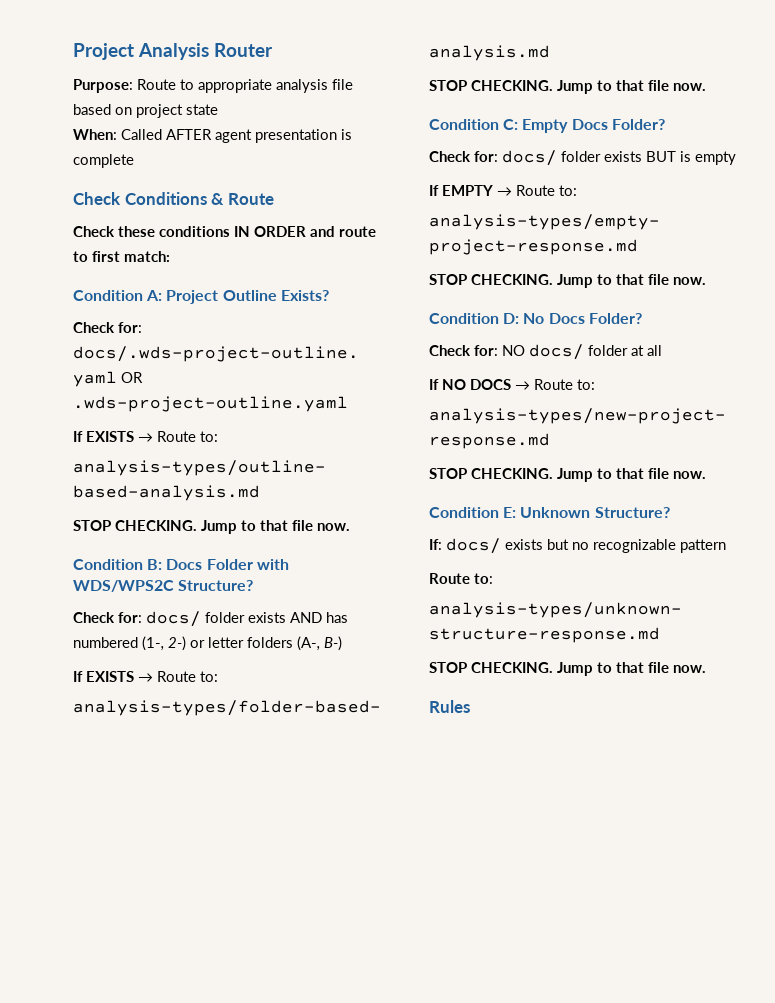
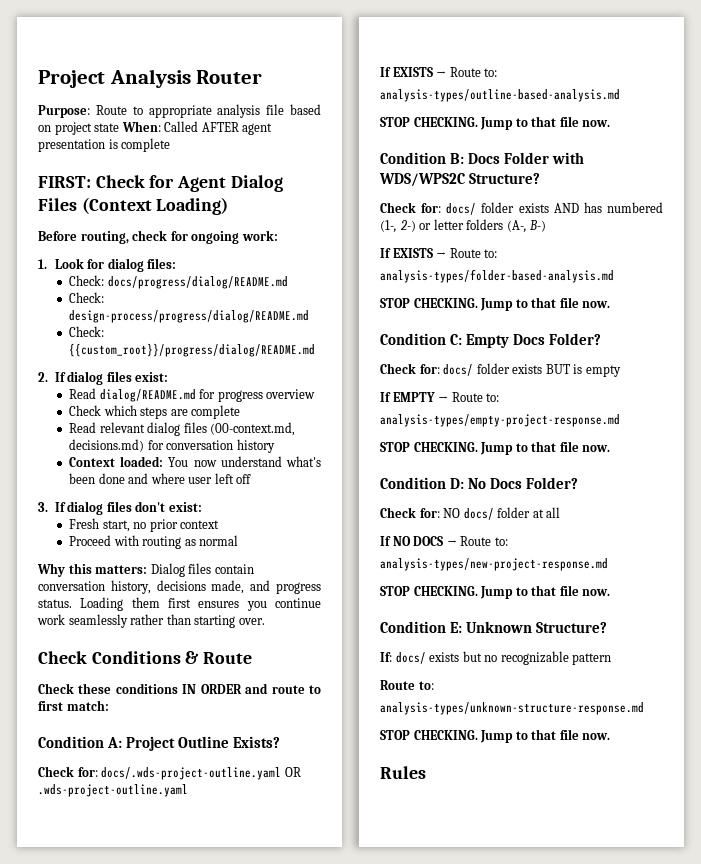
- Purpose: Route to appropriate analysis file based on project state
- When: Called AFTER agent presentation is complete
+ Purpose: Route to appropriate analysis file based on project state When: Called AFTER agent presentation is complete
+ FIRST: Check for Agent Dialog Files (Context Loading)
+ Before routing, check for ongoing work:
+ 1. Look for dialog files:
+ Check: docs/progress/dialog/README.md
+ Check: design-process/progress/dialog/README.md
+ Check: {{custom_root}}/progress/dialog/README.md
+ 2. If dialog files exist:
+ Read dialog/README.md for progress overview
+ Check which steps are complete
+ Read relevant dialog files (00-context.md, decisions.md) for conversation history
+ Context loaded: You now understand what's been done and where user left off
+ 3. If dialog files don't exist:
+ Fresh start, no prior context
+ Proceed with routing as normal
+ Why this matters: Dialog files contain conversation history, decisions made, and progress status. Loading them first ensures you continue work seamlessly rather than starting over.

